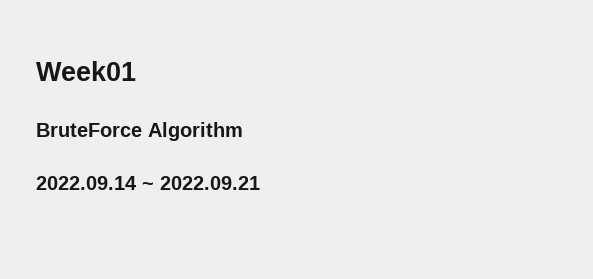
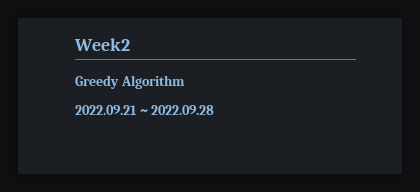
- Week01
- BruteForce Algorithm
+ Week2
+ Greedy Algorithm
- 2022.09.14 ~ 2022.09.21
+ 2022.09.21 ~ 2022.09.28

